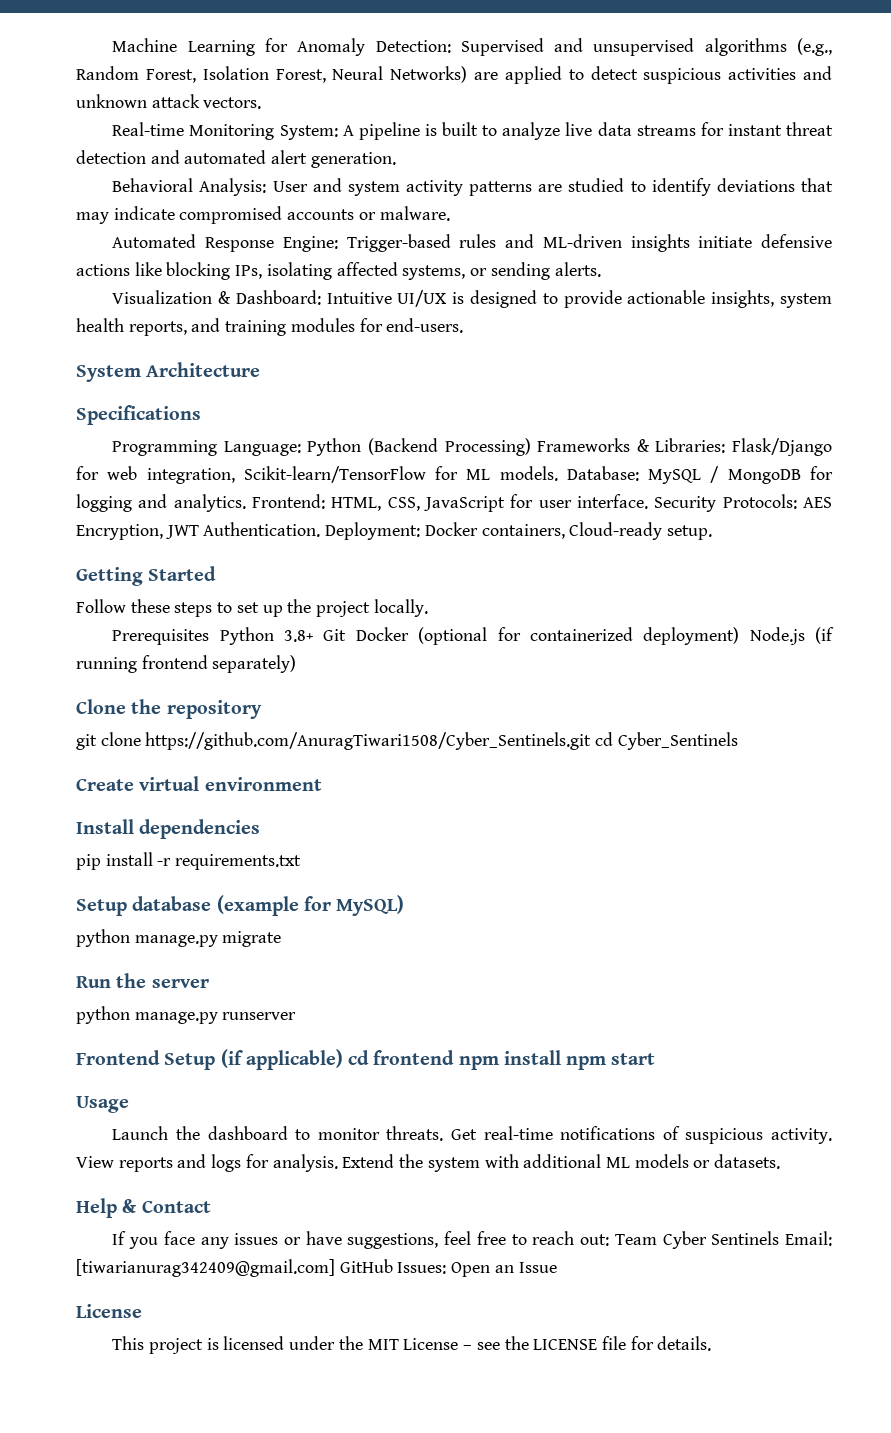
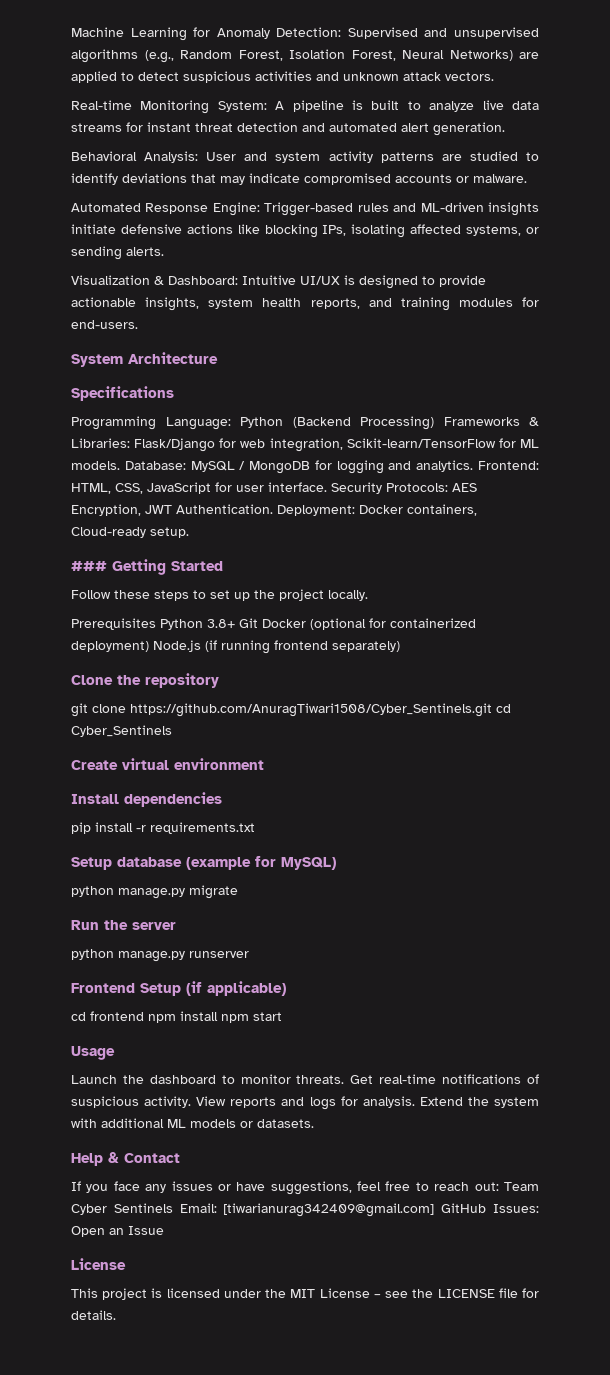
- Getting Started
+ ### Getting Started
- Frontend Setup (if applicable) cd frontend npm install npm start
+ Frontend Setup (if applicable)
+ cd frontend npm install npm start

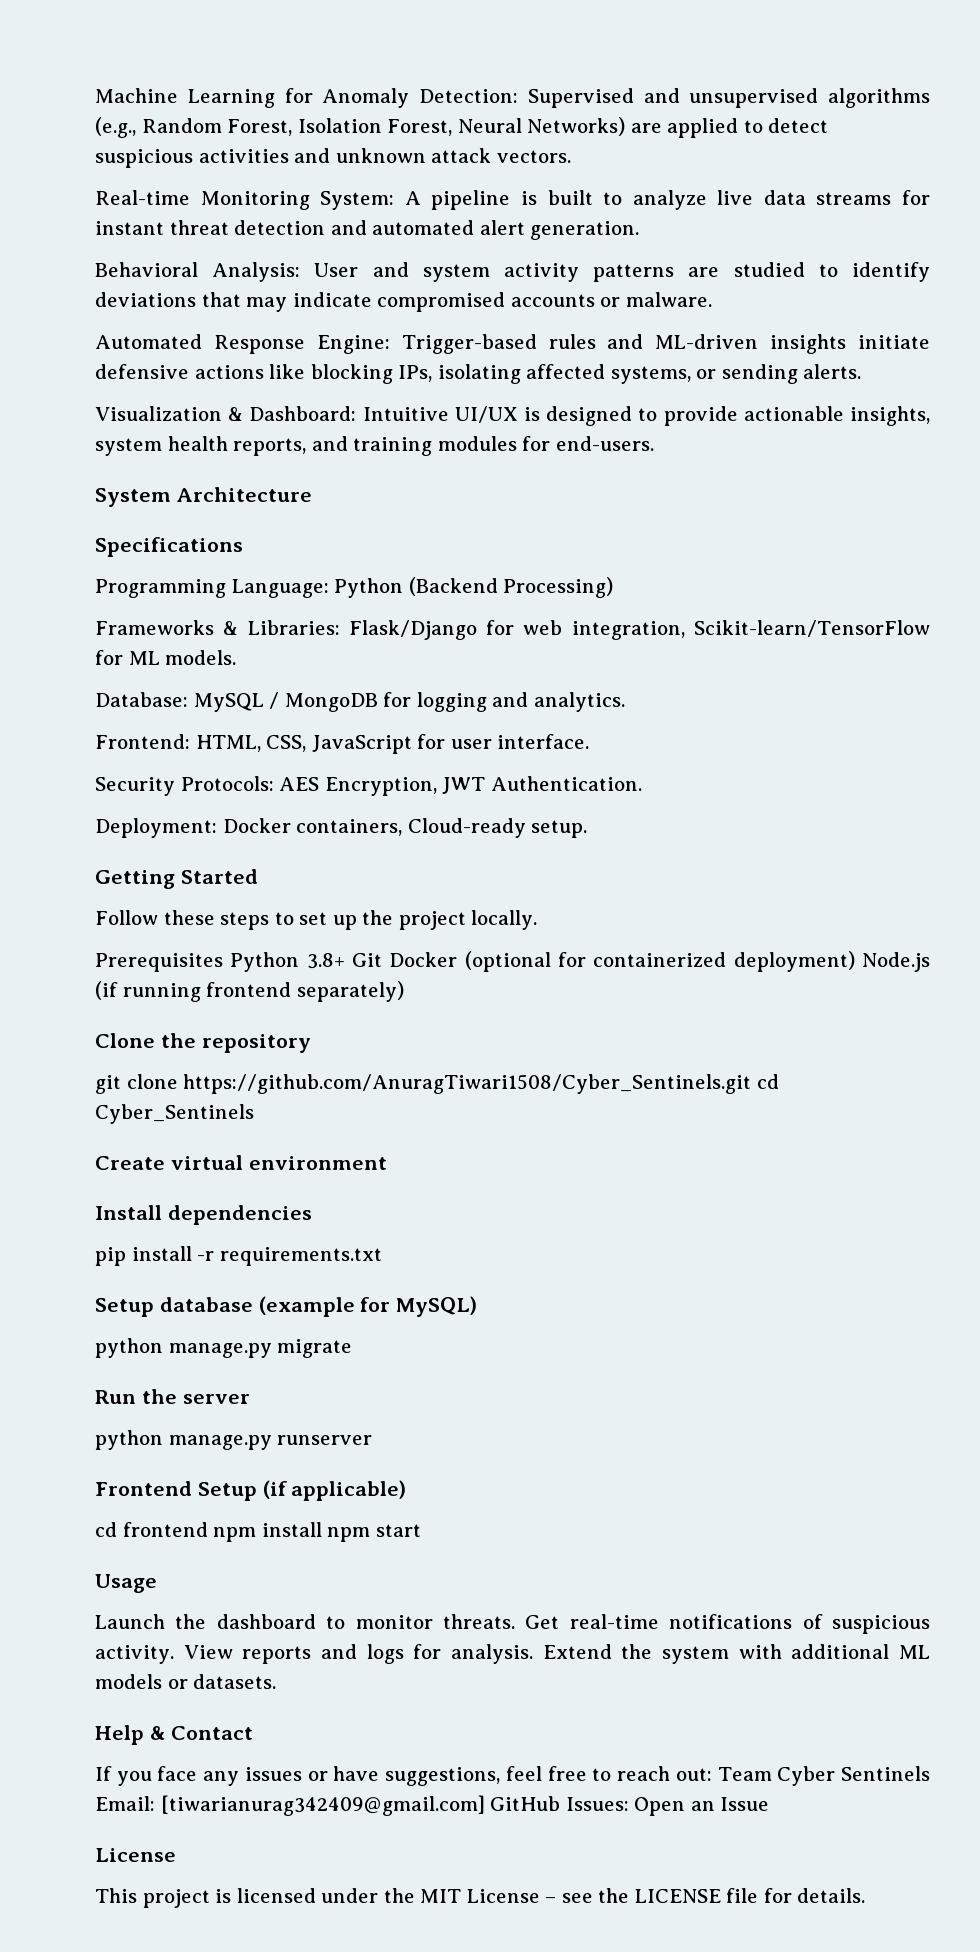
- Programming Language: Python (Backend Processing) Frameworks & Libraries: Flask/Django for web integration, Scikit-learn/TensorFlow for ML models. Database: MySQL / MongoDB for logging and analytics. Frontend: HTML, CSS, JavaScript for user interface. Security Protocols: AES Encryption, JWT Authentication. Deployment: Docker containers, Cloud-ready setup.
+ Programming Language: Python (Backend Processing)
+ Frameworks & Libraries: Flask/Django for web integration, Scikit-learn/TensorFlow for ML models.
+ Database: MySQL / MongoDB for logging and analytics.
+ Frontend: HTML, CSS, JavaScript for user interface.
+ Security Protocols: AES Encryption, JWT Authentication.
+ Deployment: Docker containers, Cloud-ready setup.
- ### Getting Started
+ Getting Started

